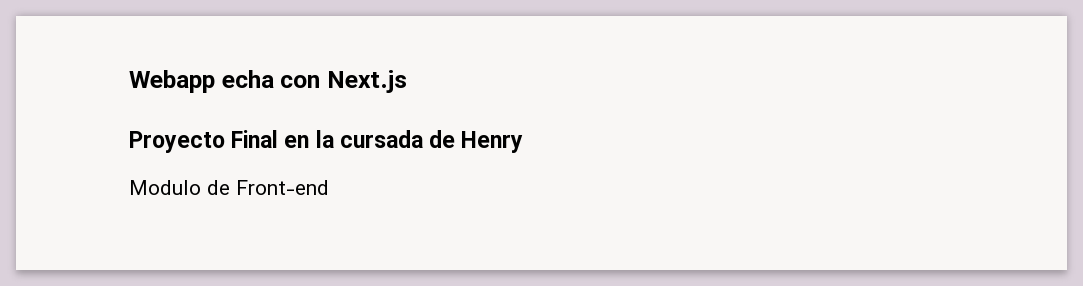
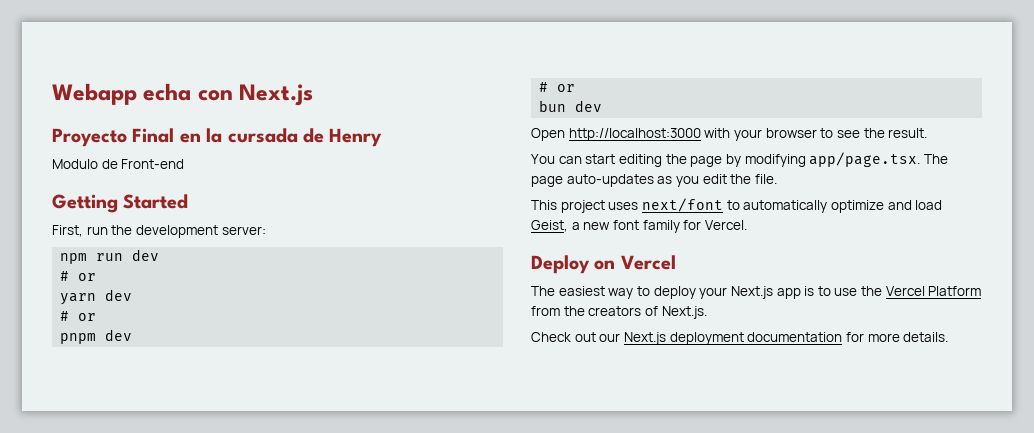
+ Getting Started
+ First, run the development server:
+ npm run dev
+ # or
+ yarn dev
+ # or
+ pnpm dev
+ # or
+ bun dev
+ Open http://localhost:3000 with your browser to see the result.
+ You can start editing the page by modifying app/page.tsx. The page auto-updates as you edit the file.
+ This project uses next/font to automatically optimize and load Geist, a new font family for Vercel.
+ Deploy on Vercel
+ The easiest way to deploy your Next.js app is to use the Vercel Platform from the creators of Next.js.
+ Check out our Next.js deployment documentation for more details.

